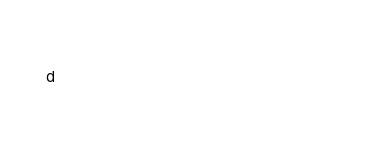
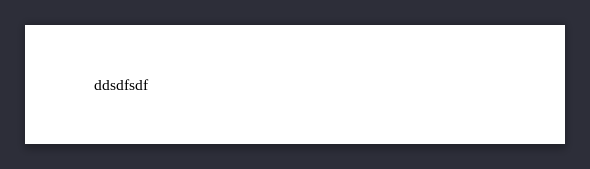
- d
+ ddsdfsdf

